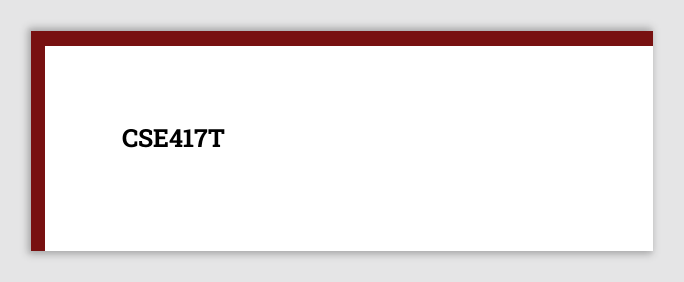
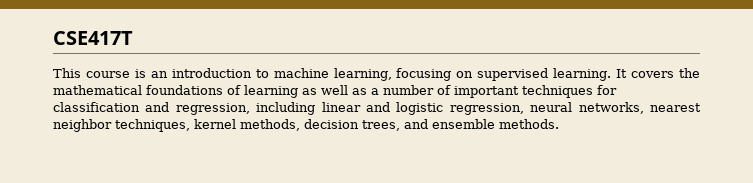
+ This course is an introduction to machine learning, focusing on supervised learning. It covers the mathematical foundations of learning as well as a number of important techniques for classification and regression, including linear and logistic regression, neural networks, nearest neighbor techniques, kernel methods, decision trees, and ensemble methods.

